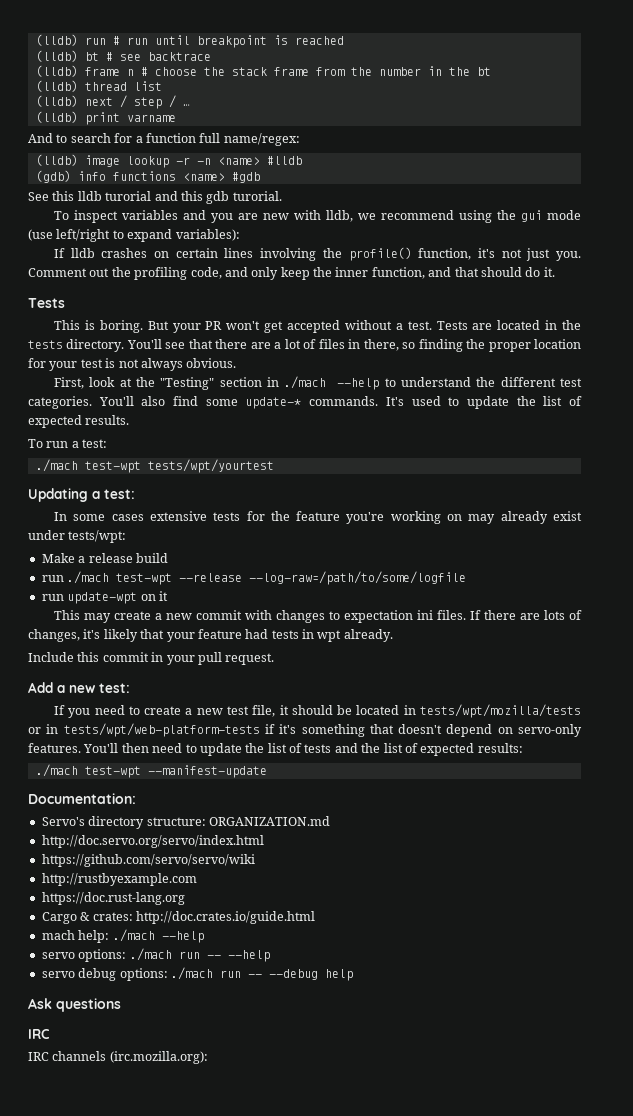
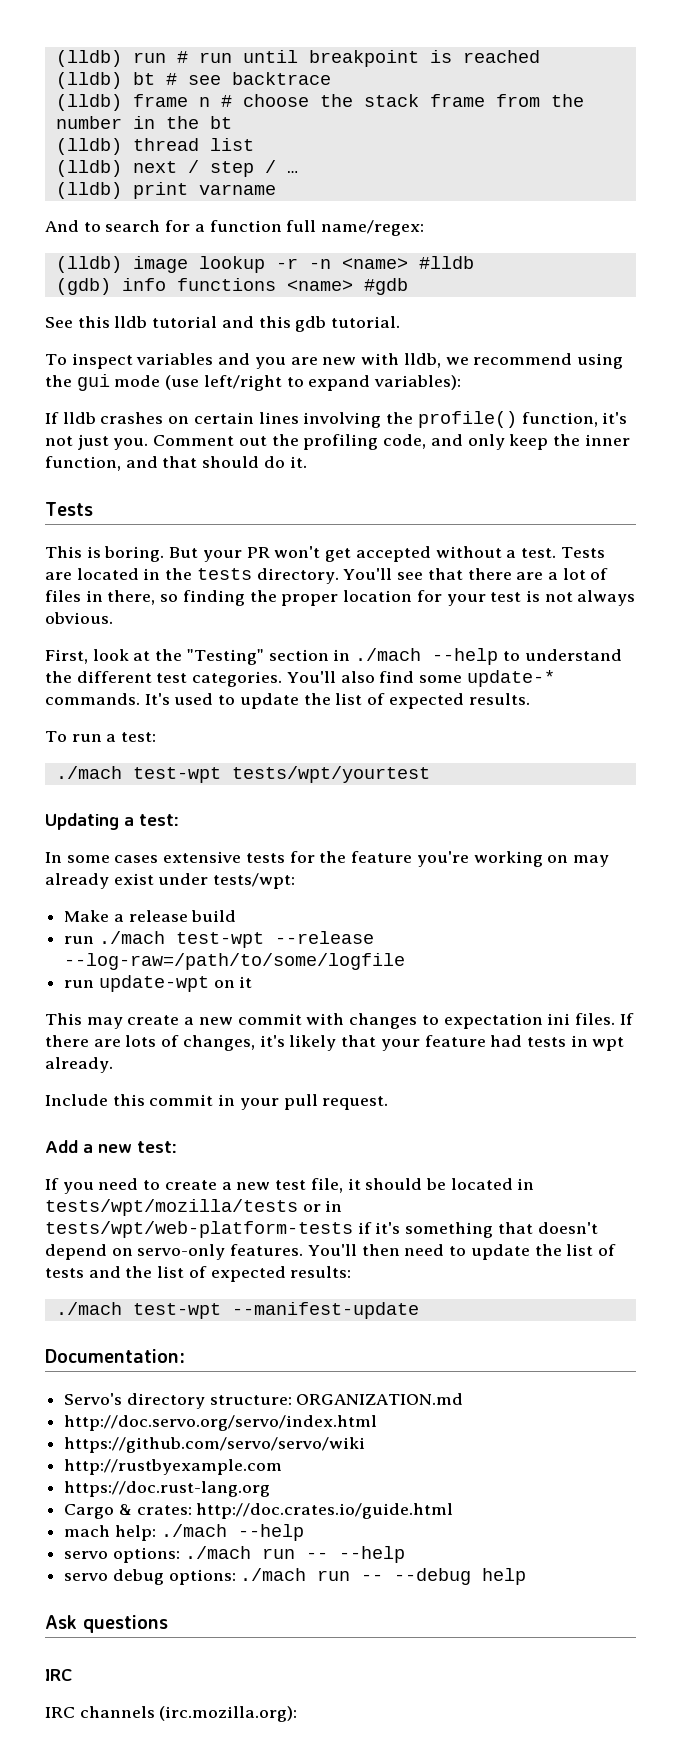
- See this lldb turorial and this gdb turorial.
+ See this lldb tutorial and this gdb tutorial.

